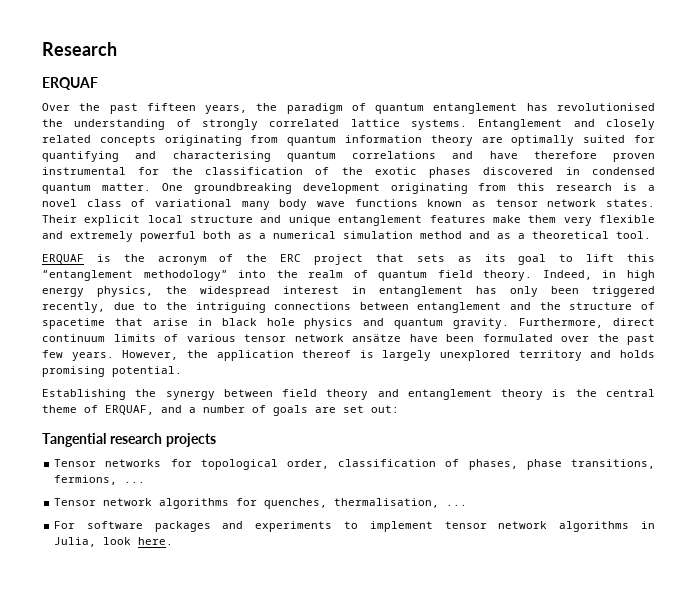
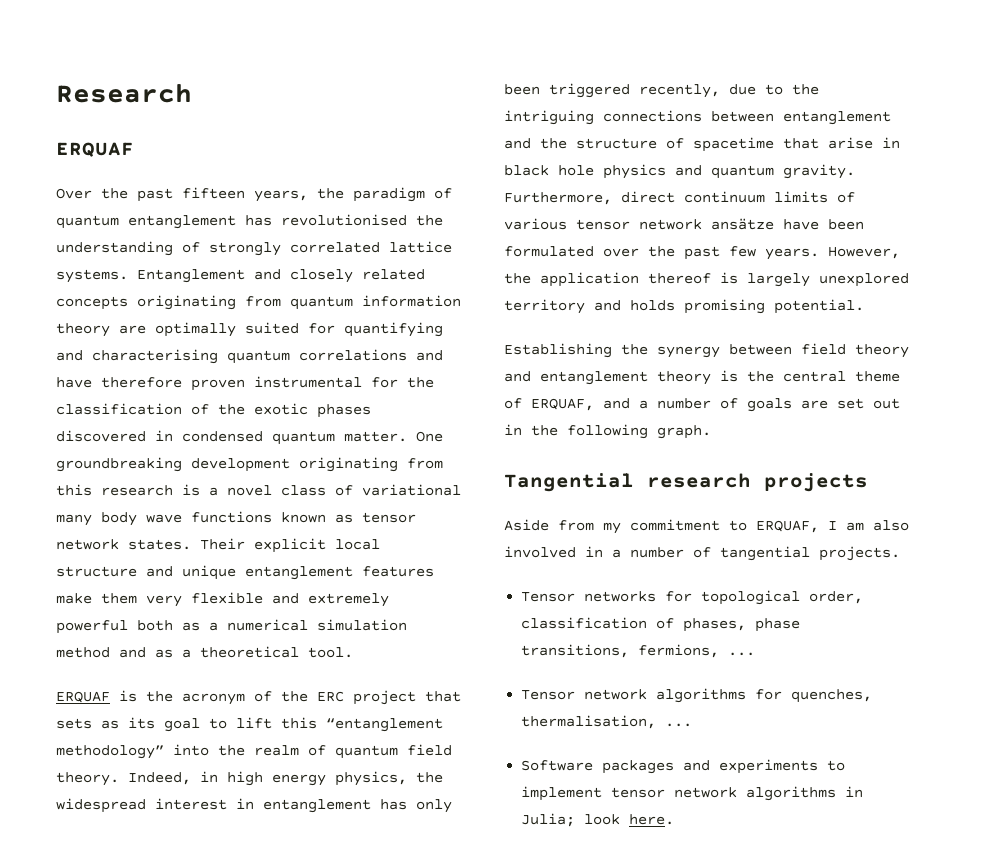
- Establishing the synergy between field theory and entanglement theory is the central theme of ERQUAF, and a number of goals are set out:
+ Establishing the synergy between field theory and entanglement theory is the central theme of ERQUAF, and a number of goals are set out in the following graph.
  Tangential research projects
+ Aside from my commitment to ERQUAF, I am also involved in a number of tangential projects.
- For software packages and experiments to implement tensor network algorithms in Julia, look here.
+ Software packages and experiments to implement tensor network algorithms in Julia; look here.

